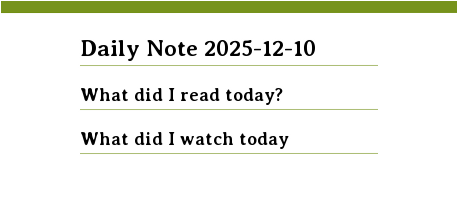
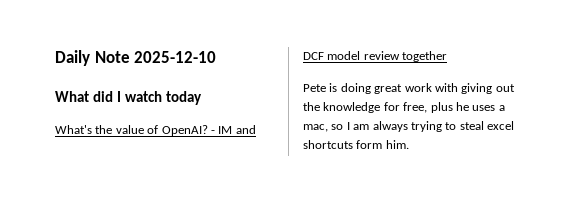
- What did I read today?
+ What's the value of OpenAI? - IM and DCF model review together
+ Pete is doing great work with giving out the knowledge for free, plus he uses a mac, so I am always trying to steal excel shortcuts form him.

